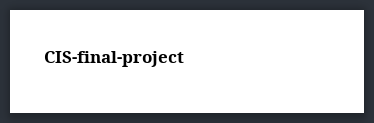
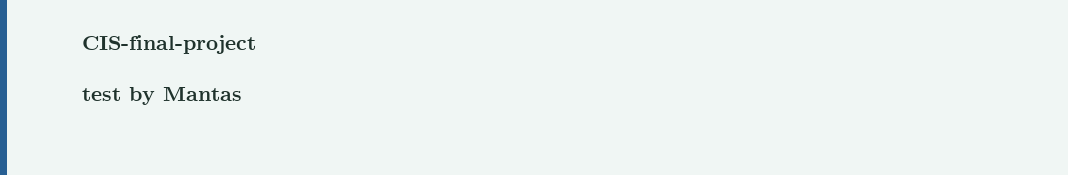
+ test by Mantas

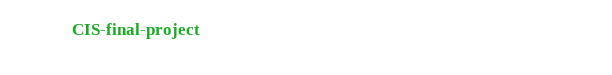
- test by Mantas

